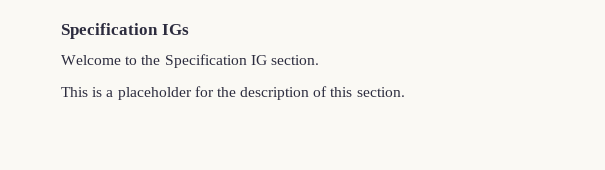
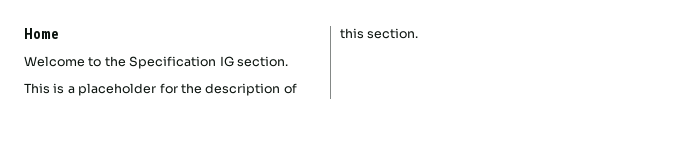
- Specification IGs
+ Home

